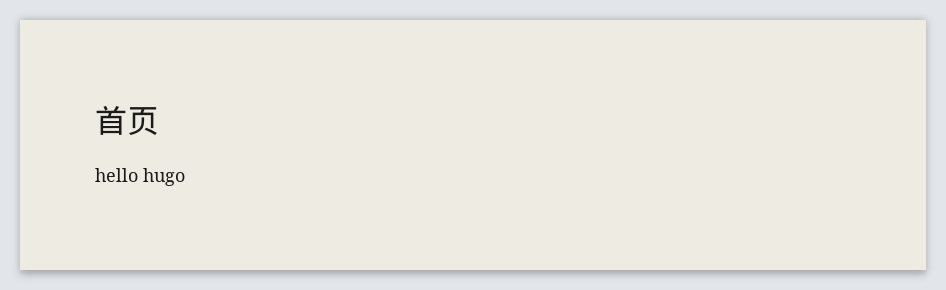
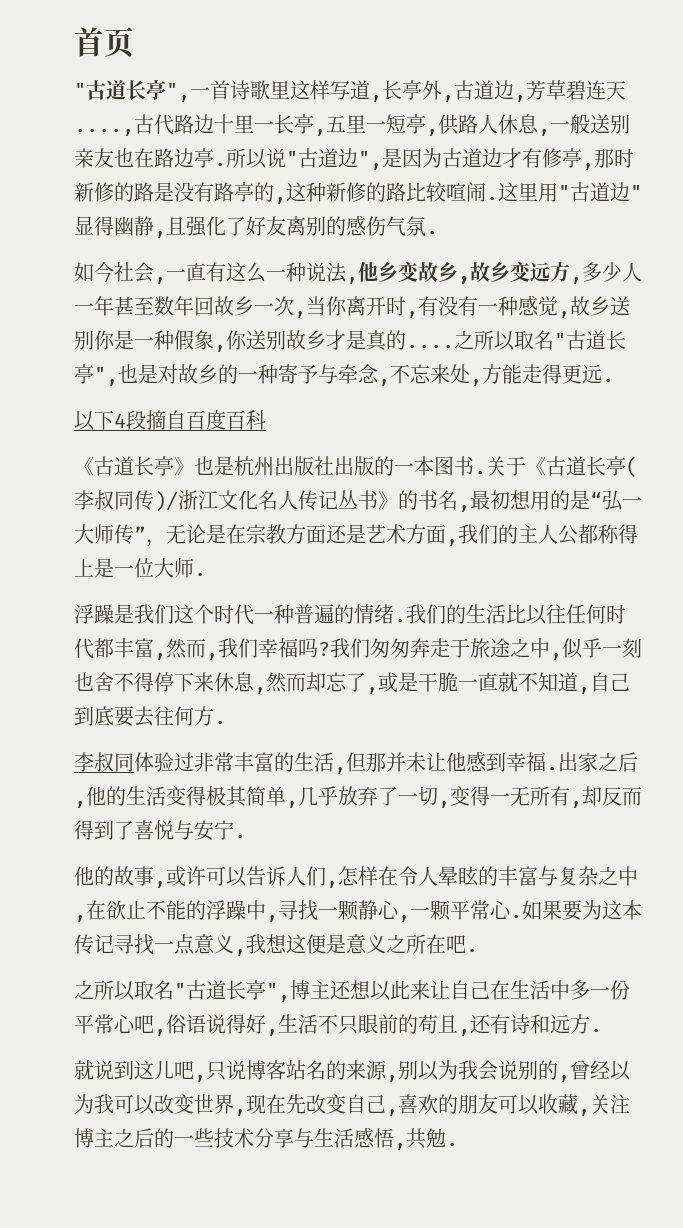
- hello hugo
+ "古道长亭",一首诗歌里这样写道,长亭外,古道边,芳草碧连天....,古代路边十里一长亭,五里一短亭,供路人休息,一般送别亲友也在路边亭.所以说"古道边",是因为古道边才有修亭,那时新修的路是没有路亭的,这种新修的路比较喧闹.这里用"古道边"显得幽静,且强化了好友离别的感伤气氛.
+ 如今社会,一直有这么一种说法,他乡变故乡,故乡变远方,多少人一年甚至数年回故乡一次,当你离开时,有没有一种感觉,故乡送别你是一种假象,你送别故乡才是真的....之所以取名"古道长亭",也是对故乡的一种寄予与牵念,不忘来处,方能走得更远.
+ 以下4段摘自百度百科
+ 《古道长亭》也是杭州出版社出版的一本图书.关于《古道长亭(李叔同传)/浙江文化名人传记丛书》的书名,最初想用的是“弘一大师传”，无论是在宗教方面还是艺术方面,我们的主人公都称得上是一位大师.
+ 浮躁是我们这个时代一种普遍的情绪.我们的生活比以往任何时代都丰富,然而,我们幸福吗?我们匆匆奔走于旅途之中,似乎一刻也舍不得停下来休息,然而却忘了,或是干脆一直就不知道,自己到底要去往何方.
+ 李叔同体验过非常丰富的生活,但那并未让他感到幸福.出家之后,他的生活变得极其简单,几乎放弃了一切,变得一无所有,却反而得到了喜悦与安宁.
+ 他的故事,或许可以告诉人们,怎样在令人晕眩的丰富与复杂之中,在欲止不能的浮躁中,寻找一颗静心,一颗平常心.如果要为这本传记寻找一点意义,我想这便是意义之所在吧.
+ 之所以取名"古道长亭",博主还想以此来让自己在生活中多一份平常心吧,俗语说得好,生活不只眼前的苟且,还有诗和远方.
+ 就说到这儿吧,只说博客站名的来源,别以为我会说别的,曾经以为我可以改变世界,现在先改变自己,喜欢的朋友可以收藏,关注博主之后的一些技术分享与生活感悟,共勉.

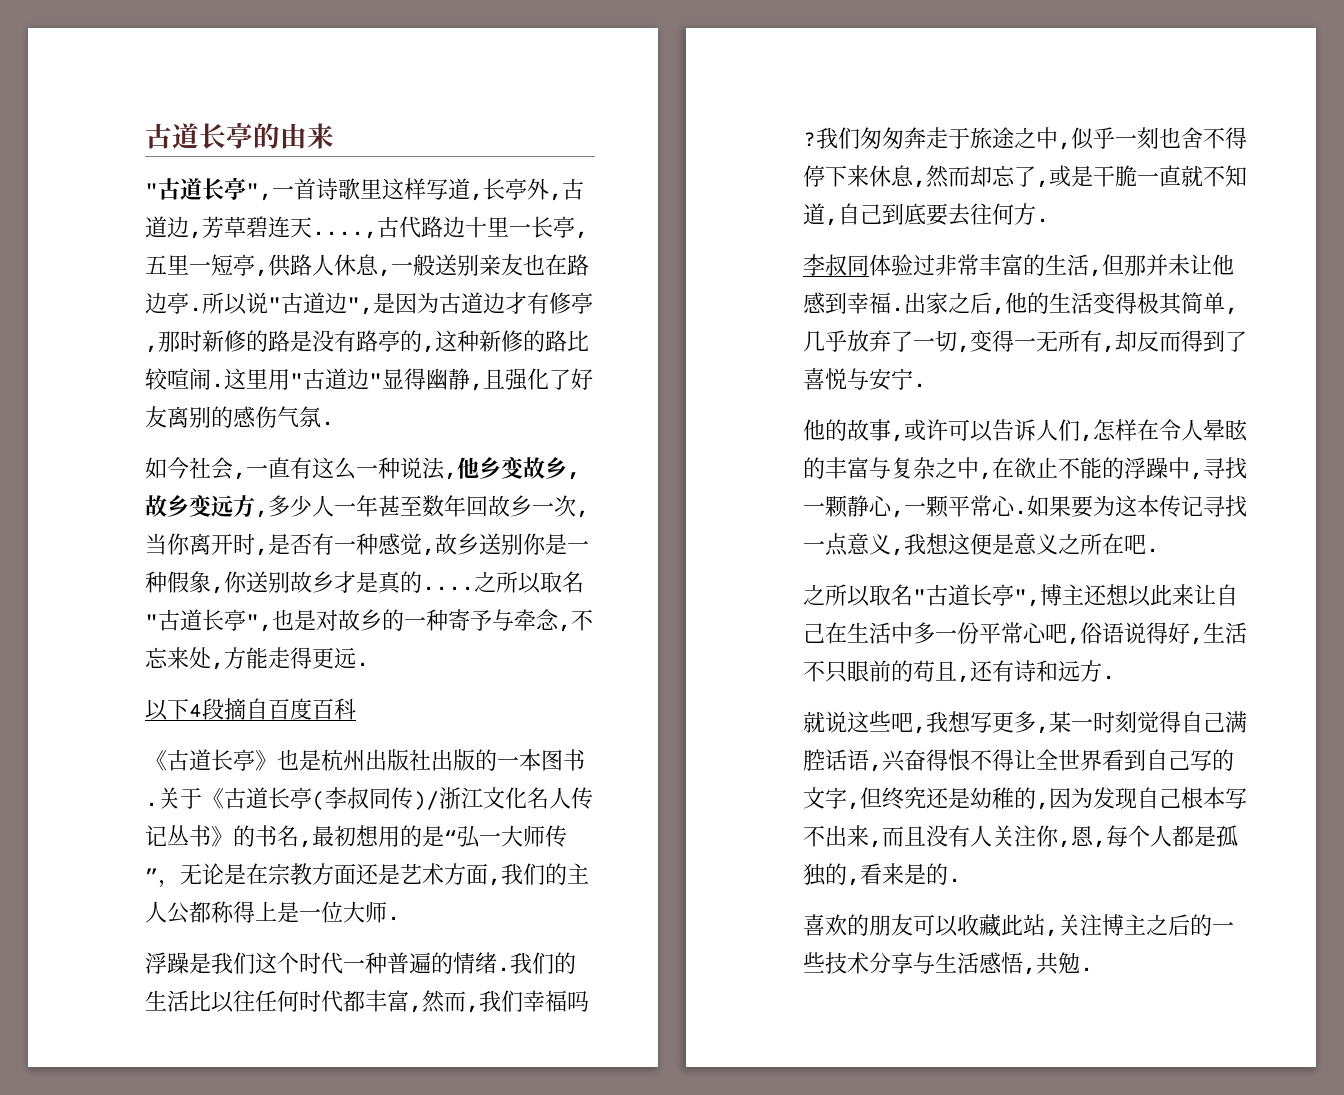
- 首页
+ 古道长亭的由来
- 如今社会,一直有这么一种说法,他乡变故乡,故乡变远方,多少人一年甚至数年回故乡一次,当你离开时,有没有一种感觉,故乡送别你是一种假象,你送别故乡才是真的....
+ 如今社会,一直有这么一种说法,他乡变故乡,故乡变远方,多少人一年甚至数年回故乡一次,当你离开时,是否有一种感觉,故乡送别你是一种假象,你送别故乡才是真的....
- 就说到这儿吧,只说博客站名的来源,别以为我会说别的,曾经以为我可以改变世界,现在先改变自己,喜欢的朋友可以收藏,关注博主之后的一些技术分享与生活感悟,共勉.
+ 就说这些吧,我想写更多,某一时刻觉得自己满腔话语,兴奋得恨不得让全世界看到自己写的文字,但终究还是幼稚的,因为发现自己根本写不出来,而且没有人关注你,恩,每个人都是孤独的,看来是的.
+ 喜欢的朋友可以收藏此站,关注博主之后的一些技术分享与生活感悟,共勉.

